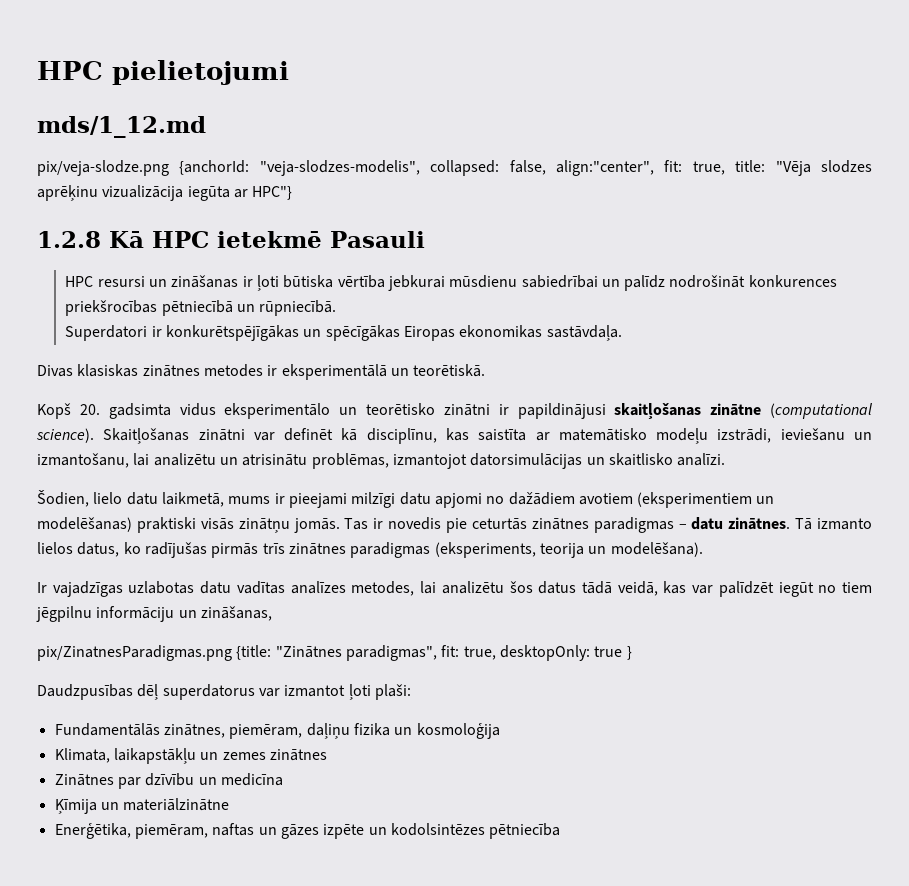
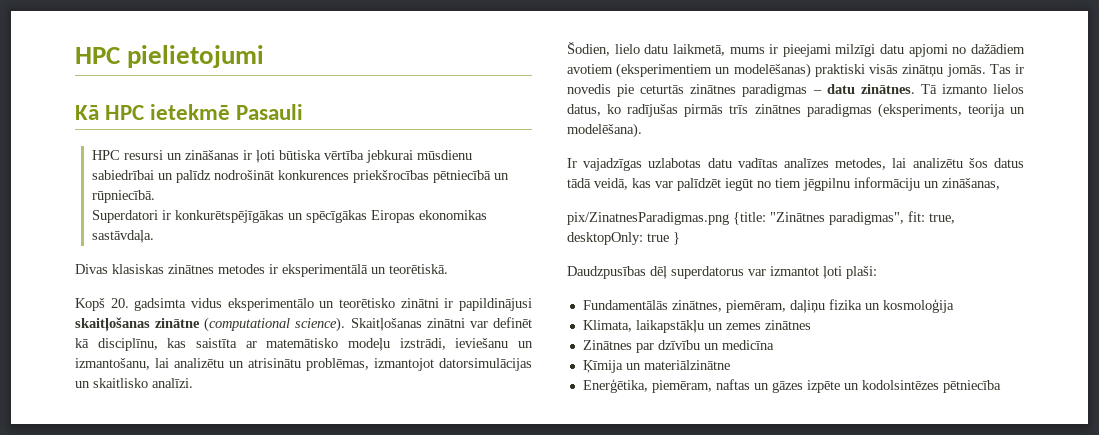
- mds/1_12.md
- pix/veja-slodze.png {anchorId: "veja-slodzes-modelis", collapsed: false, align:"center", fit: true, title: "Vēja slodzes aprēķinu vizualizācija iegūta ar HPC"}
- 1.2.8 Kā HPC ietekmē Pasauli
+ Kā HPC ietekmē Pasauli

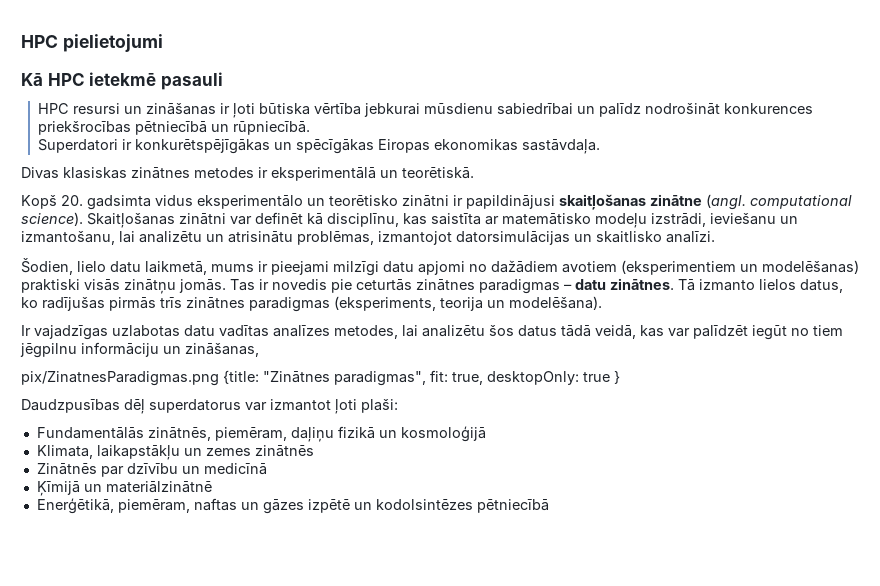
- Kā HPC ietekmē Pasauli
+ Kā HPC ietekmē pasauli
- Kopš 20. gadsimta vidus eksperimentālo un teorētisko zinātni ir papildinājusi skaitļošanas zinātne (computational science).
+ Kopš 20. gadsimta vidus eksperimentālo un teorētisko zinātni ir papildinājusi skaitļošanas zinātne (angl. computational science).
- Fundamentālās zinātnes, piemēram, daļiņu fizika un kosmoloģija
+ Fundamentālās zinātnēs, piemēram, daļiņu fizikā un kosmoloģijā
- Klimata, laikapstākļu un zemes zinātnes
- Zinātnes par dzīvību un medicīna
- Ķīmija un materiālzinātne
- Enerģētika, piemēram, naftas un gāzes izpēte un kodolsintēzes pētniecība
+ Klimata, laikapstākļu un zemes zinātnēs
+ Zinātnēs par dzīvību un medicīnā
+ Ķīmijā un materiālzinātnē
+ Enerģētikā, piemēram, naftas un gāzes izpētē un kodolsintēzes pētniecībā

